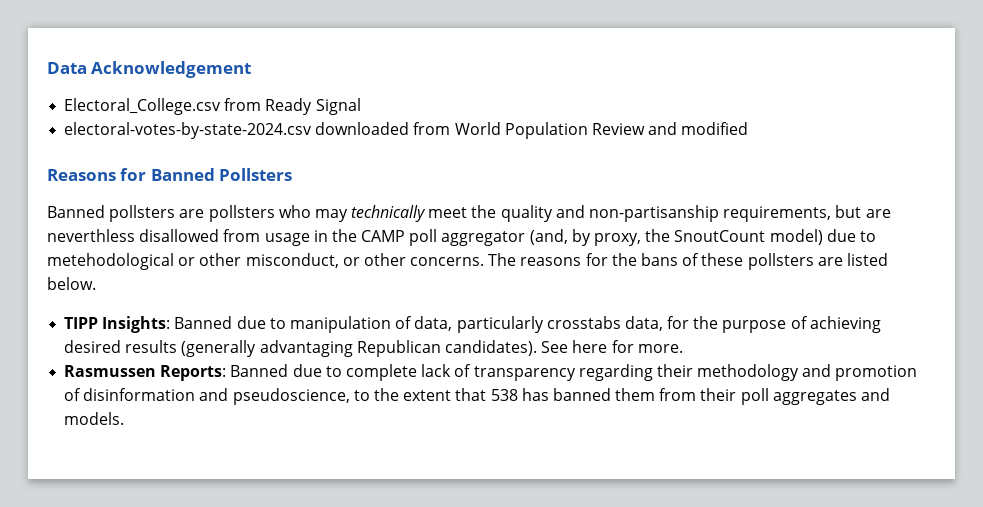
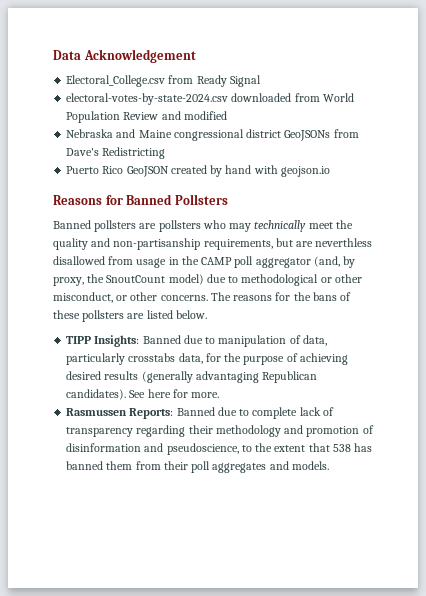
+ Nebraska and Maine congressional district GeoJSONs from Dave's Redistricting
+ Puerto Rico GeoJSON created by hand with geojson.io
- Banned pollsters are pollsters who may technically meet the quality and non-partisanship requirements, but are neverthless disallowed from usage in the CAMP poll aggregator (and, by proxy, the SnoutCount model) due to metehodological or other misconduct, or other concerns.
+ Banned pollsters are pollsters who may technically meet the quality and non-partisanship requirements, but are neverthless disallowed from usage in the CAMP poll aggregator (and, by proxy, the SnoutCount model) due to methodological or other misconduct, or other concerns.

